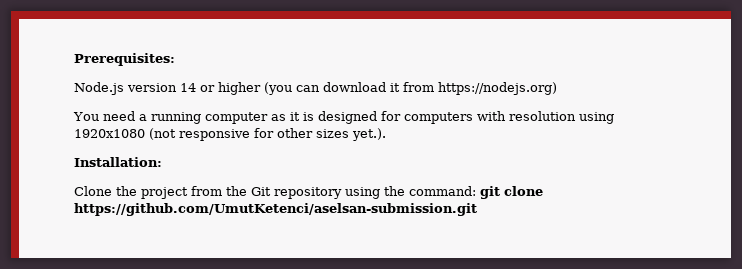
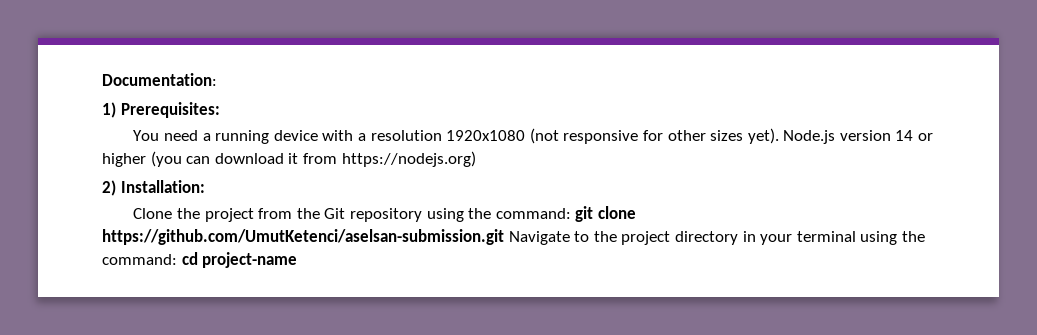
- Prerequisites:
+ Documentation:
+ 1) Prerequisites:
+ You need a running device with a resolution 1920x1080 (not responsive for other sizes yet).
- You need a running computer as it is designed for computers with resolution using 1920x1080 (not responsive for other sizes yet.).
- Installation:
+ 2) Installation:
- Clone the project from the Git repository using the command: git clone https://github.com/UmutKetenci/aselsan-submission.git
+ Clone the project from the Git repository using the command: git clone https://github.com/UmutKetenci/aselsan-submission.git Navigate to the project directory in your terminal using the command: cd project-name

